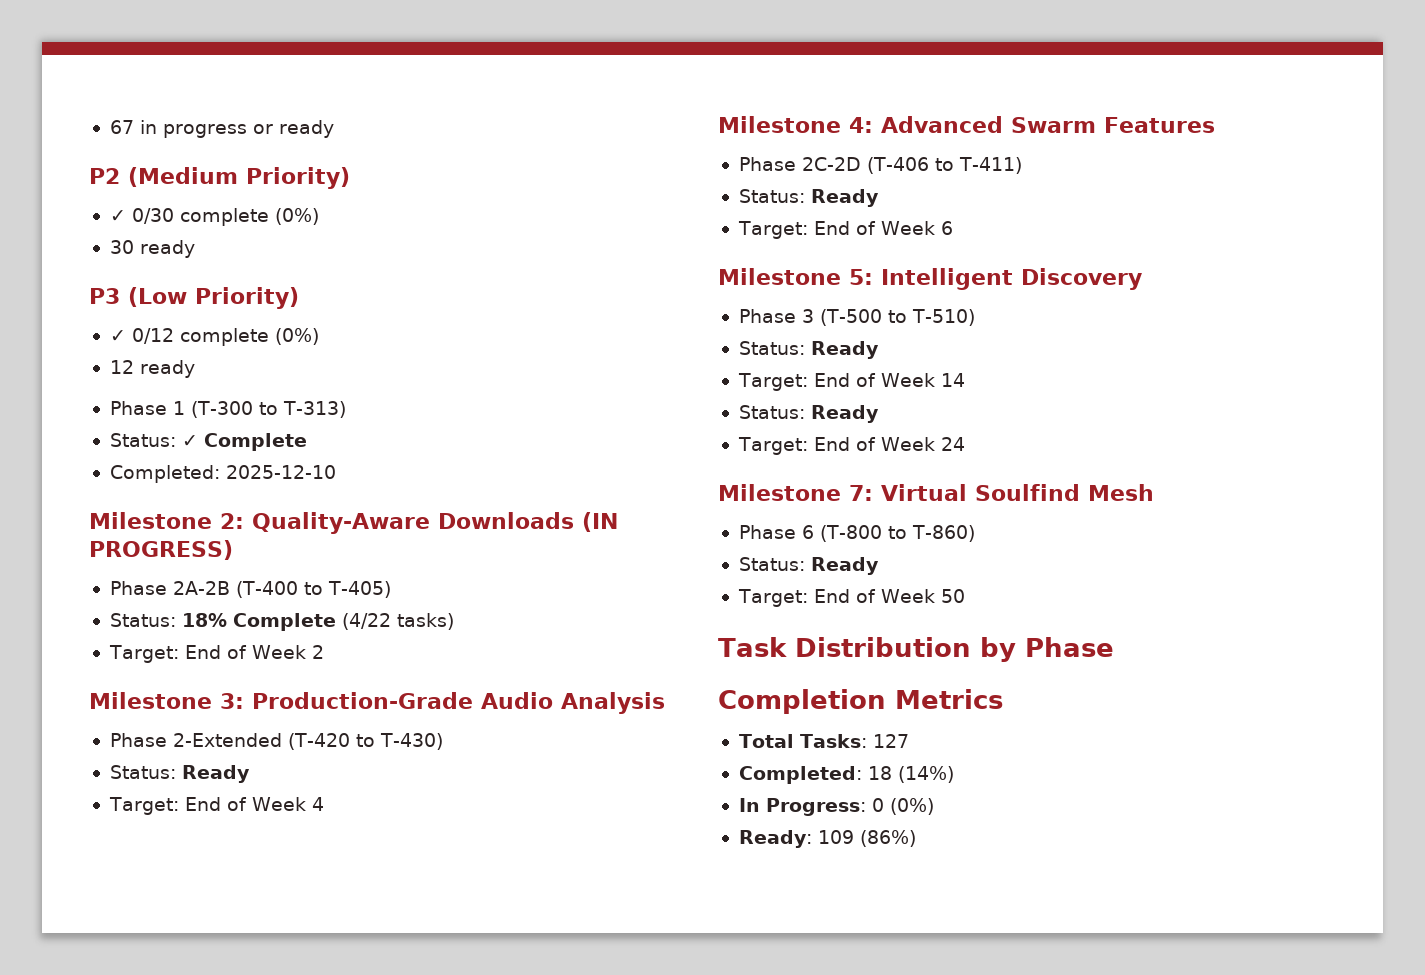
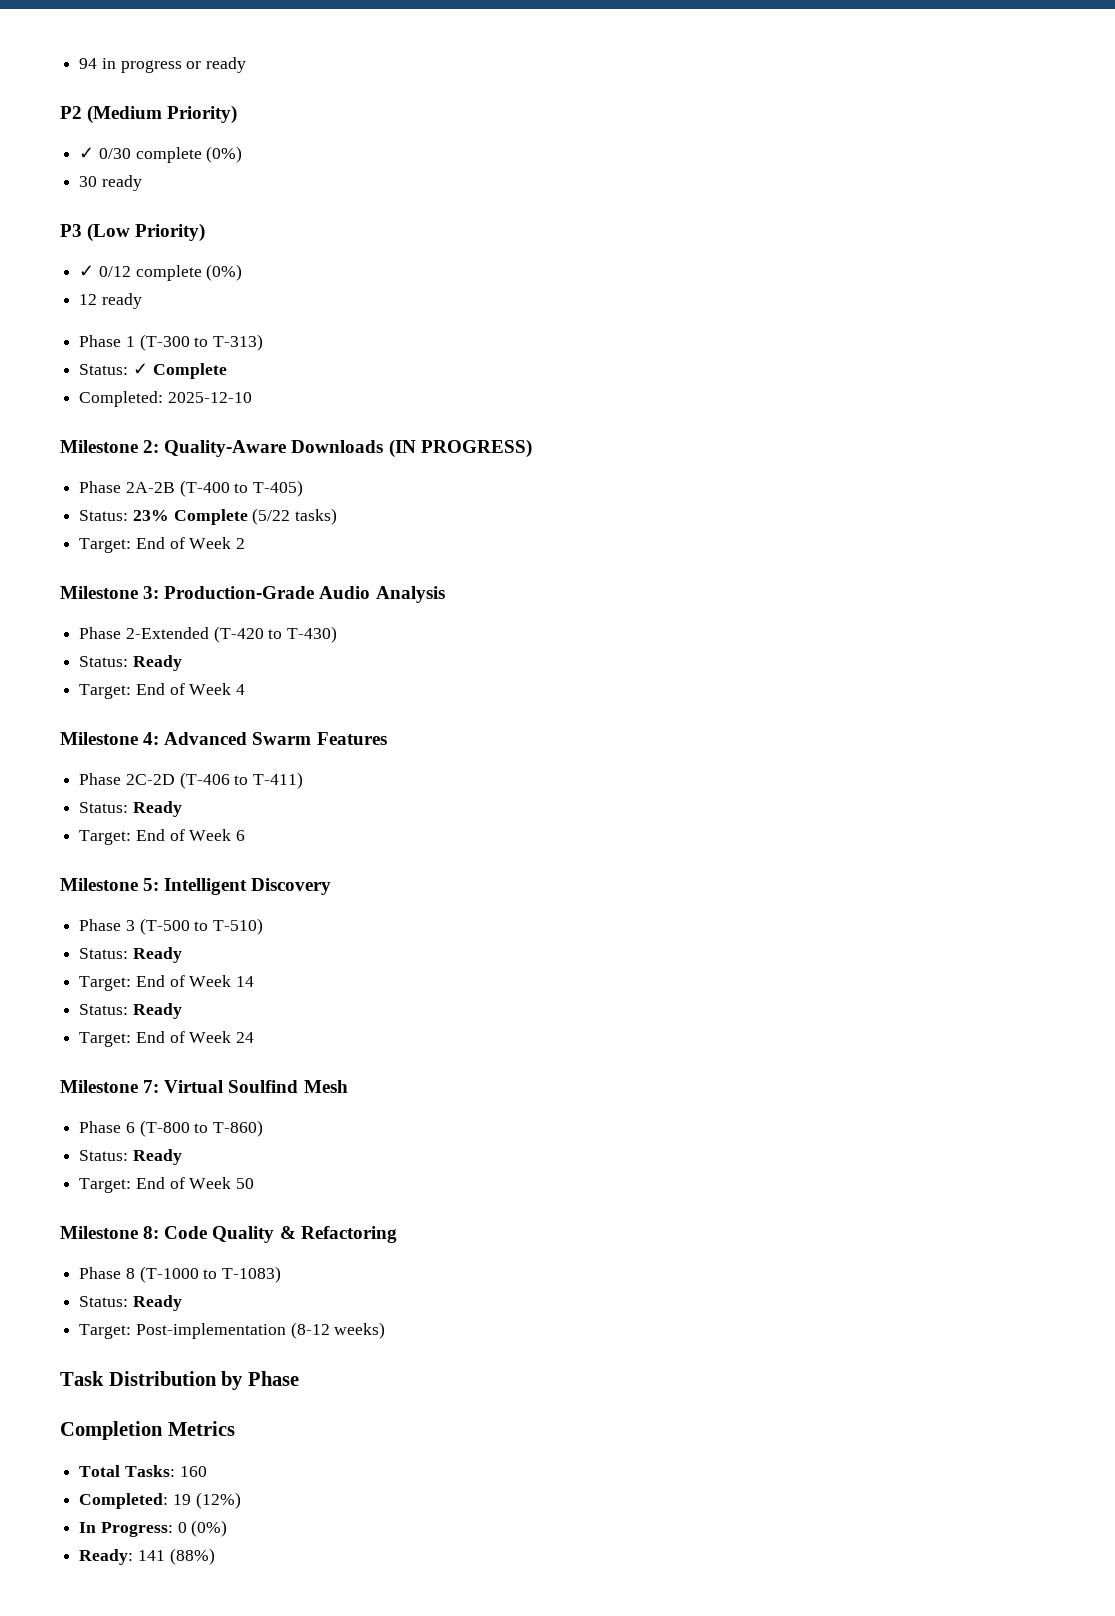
- 67 in progress or ready
+ 94 in progress or ready
- Status: 18% Complete (4/22 tasks)
+ Status: 23% Complete (5/22 tasks)
+ Milestone 8: Code Quality & Refactoring
+ Phase 8 (T-1000 to T-1083)
+ Status: Ready
+ Target: Post-implementation (8-12 weeks)
- Total Tasks: 127
- Completed: 18 (14%)
+ Total Tasks: 160
+ Completed: 19 (12%)
- Ready: 109 (86%)
+ Ready: 141 (88%)

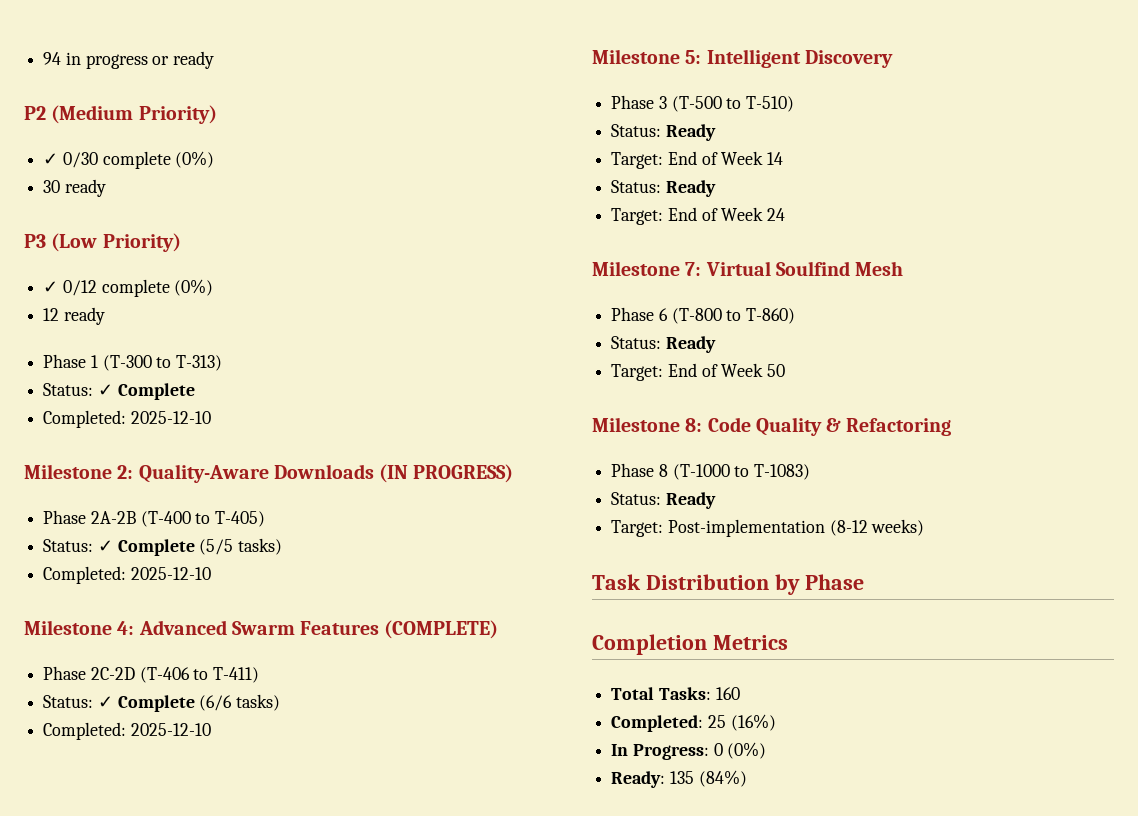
- Status: 23% Complete (5/22 tasks)
- Target: End of Week 2
- Milestone 3: Production-Grade Audio Analysis
- Phase 2-Extended (T-420 to T-430)
- Status: Ready
- Target: End of Week 4
+ Status: ✓ Complete (5/5 tasks)
+ Completed: 2025-12-10
- Milestone 4: Advanced Swarm Features
+ Milestone 4: Advanced Swarm Features (COMPLETE)
  Phase 2C-2D (T-406 to T-411)
- Status: Ready
- Target: End of Week 6
+ Status: ✓ Complete (6/6 tasks)
+ Completed: 2025-12-10
- Completed: 19 (12%)
+ Completed: 25 (16%)
- Ready: 141 (88%)
+ Ready: 135 (84%)

